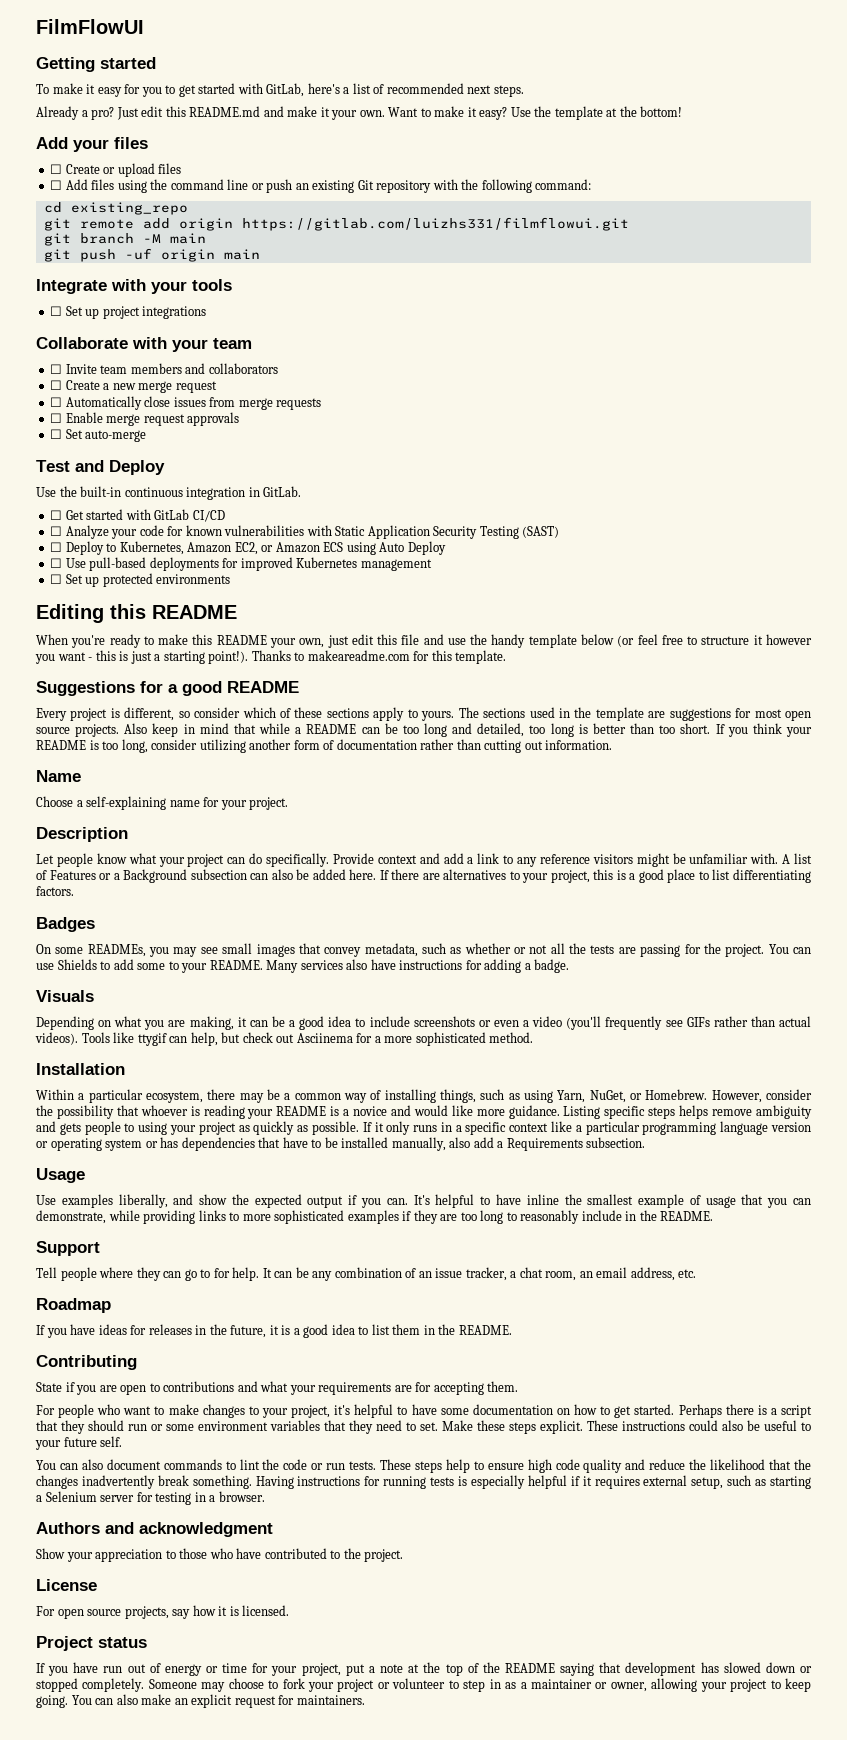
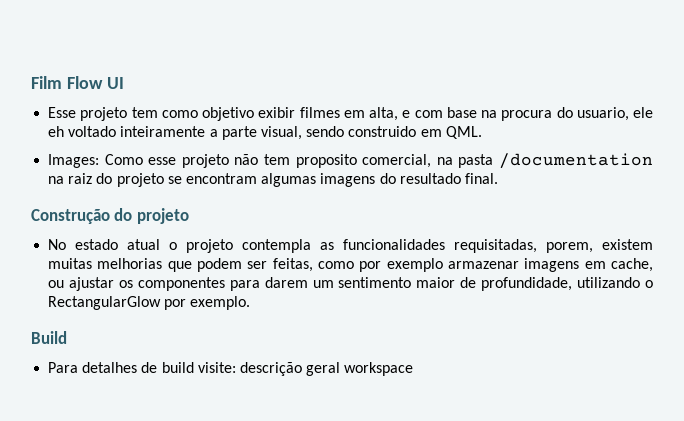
- FilmFlowUI
- Getting started
- To make it easy for you to get started with GitLab, here's a list of recommended next steps.
- Already a pro? Just edit this README.md and make it your own. Want to make it easy? Use the template at the bottom!
- Add your files
- ☐ Create or upload files
- ☐ Add files using the command line or push an existing Git repository with the following command:
- cd existing_repo
- git remote add origin https://gitlab.com/luizhs331/filmflowui.git
- git branch -M main
- git push -uf origin main
- Integrate with your tools
- ☐ Set up project integrations
- Collaborate with your team
- ☐ Invite team members and collaborators
- ☐ Create a new merge request
- ☐ Automatically close issues from merge requests
- ☐ Enable merge request approvals
- ☐ Set auto-merge
- Test and Deploy
- Use the built-in continuous integration in GitLab.
- ☐ Get started with GitLab CI/CD
- ☐ Analyze your code for known vulnerabilities with Static Application Security Testing (SAST)
- ☐ Deploy to Kubernetes, Amazon EC2, or Amazon ECS using Auto Deploy
- ☐ Use pull-based deployments for improved Kubernetes management
- ☐ Set up protected environments
- Editing this README
- When you're ready to make this README your own, just edit this file and use the handy template below (or feel free to structure it however you want - this is just a starting point!). Thanks to makeareadme.com for this template.
- Suggestions for a good README
- Every project is different, so consider which of these sections apply to yours. The sections used in the template are suggestions for most open source projects. Also keep in mind that while a README can be too long and detailed, too long is better than too short. If you think your README is too long, consider utilizing another form of documentation rather than cutting out information.
- Name
- Choose a self-explaining name for your project.
- Description
- Let people know what your project can do specifically. Provide context and add a link to any reference visitors might be unfamiliar with. A list of Features or a Background subsection can also be added here. If there are alternatives to your project, this is a good place to list differentiating factors.
- Badges
- On some READMEs, you may see small images that convey metadata, such as whether or not all the tests are passing for the project. You can use Shields to add some to your README. Many services also have instructions for adding a badge.
- Visuals
- Depending on what you are making, it can be a good idea to include screenshots or even a video (you'll frequently see GIFs rather than actual videos). Tools like ttygif can help, but check out Asciinema for a more sophisticated method.
- Installation
- Within a particular ecosystem, there may be a common way of installing things, such as using Yarn, NuGet, or Homebrew. However, consider the possibility that whoever is reading your README is a novice and would like more guidance. Listing specific steps helps remove ambiguity and gets people to using your project as quickly as possible. If it only runs in a specific context like a particular programming language version or operating system or has dependencies that have to be installed manually, also add a Requirements subsection.
- Usage
- Use examples liberally, and show the expected output if you can. It's helpful to have inline the smallest example of usage that you can demonstrate, while providing links to more sophisticated examples if they are too long to reasonably include in the README.
- Support
- Tell people where they can go to for help. It can be any combination of an issue tracker, a chat room, an email address, etc.
- Roadmap
- If you have ideas for releases in the future, it is a good idea to list them in the README.
- Contributing
- State if you are open to contributions and what your requirements are for accepting them.
- For people who want to make changes to your project, it's helpful to have some documentation on how to get started. Perhaps there is a script that they should run or some environment variables that they need to set. Make these steps explicit. These instructions could also be useful to your future self.
- You can also document commands to lint the code or run tests. These steps help to ensure high code quality and reduce the likelihood that the changes inadvertently break something. Having instructions for running tests is especially helpful if it requires external setup, such as starting a Selenium server for testing in a browser.
- Authors and acknowledgment
- Show your appreciation to those who have contributed to the project.
- License
- For open source projects, say how it is licensed.
- Project status
- If you have run out of energy or time for your project, put a note at the top of the README saying that development has slowed down or stopped completely. Someone may choose to fork your project or volunteer to step in as a maintainer or owner, allowing your project to keep going. You can also make an explicit request for maintainers.
+ Film Flow UI
+ Esse projeto tem como objetivo exibir filmes em alta, e com base na procura do usuario, ele eh voltado inteiramente a parte visual, sendo construido em QML.
+ Images: Como esse projeto não tem proposito comercial, na pasta /documentation na raiz do projeto se encontram algumas imagens do resultado final.
+ Construção do projeto
+ No estado atual o projeto contempla as funcionalidades requisitadas, porem, existem muitas melhorias que podem ser feitas, como por exemplo armazenar imagens em cache, ou ajustar os componentes para darem um sentimento maior de profundidade, utilizando o RectangularGlow por exemplo.
+ Build
+ Para detalhes de build visite: descrição geral workspace

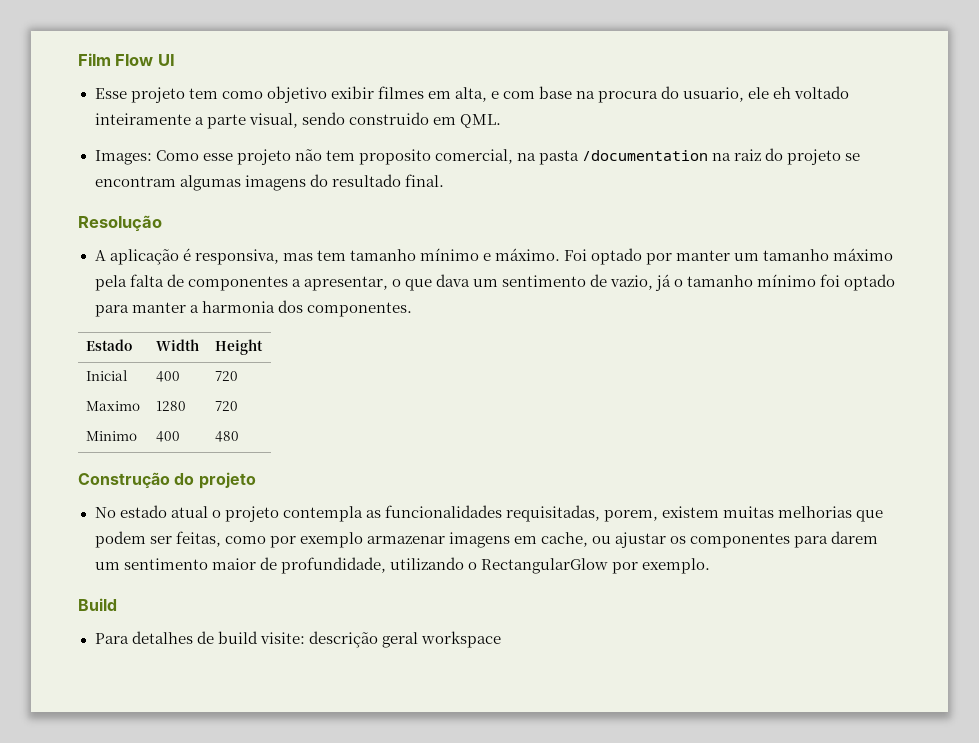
+ Resolução
+ A aplicação é responsiva, mas tem tamanho mínimo e máximo. Foi optado por manter um tamanho máximo pela falta de componentes a apresentar, o que dava um sentimento de vazio, já o tamanho mínimo foi optado para manter a harmonia dos componentes.
+ Estado | Width | Height
+ Inicial | 400 | 720
+ Maximo | 1280 | 720
+ Minimo | 400 | 480

